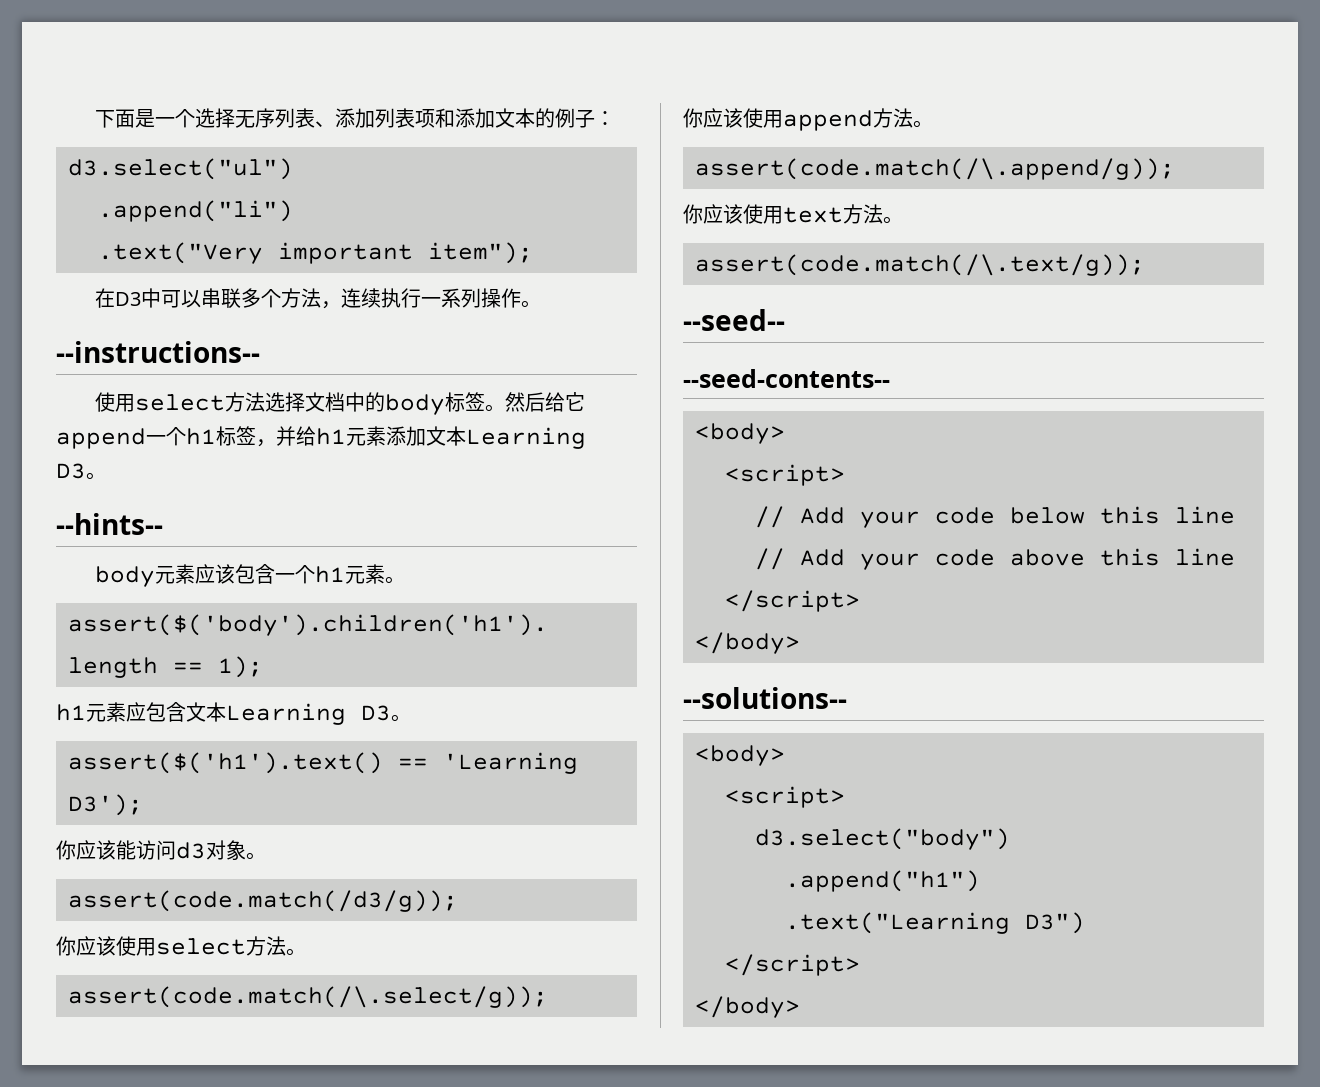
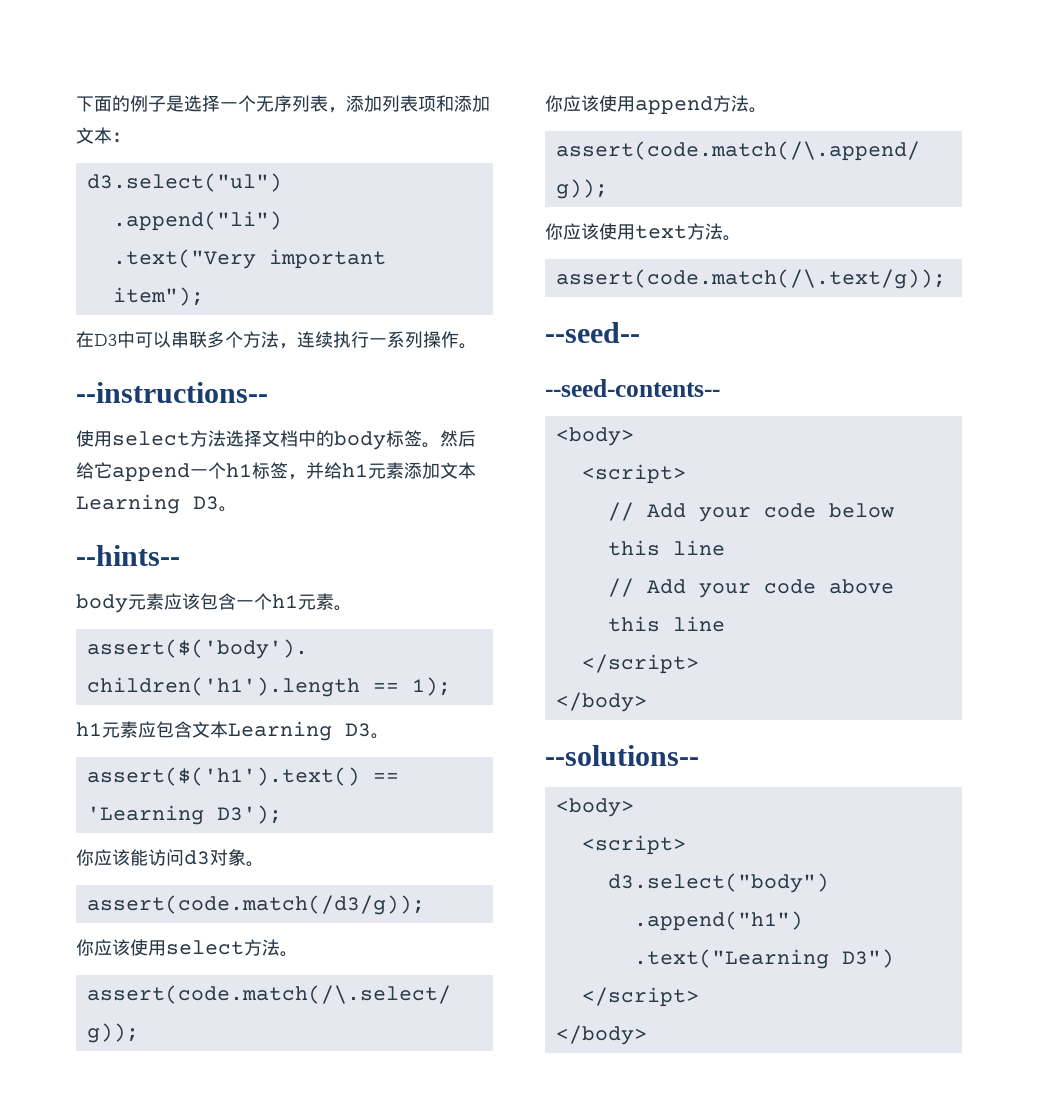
- 下面是一个选择无序列表、添加列表项和添加文本的例子：
+ 下面的例子是选择一个无序列表，添加列表项和添加文本：

